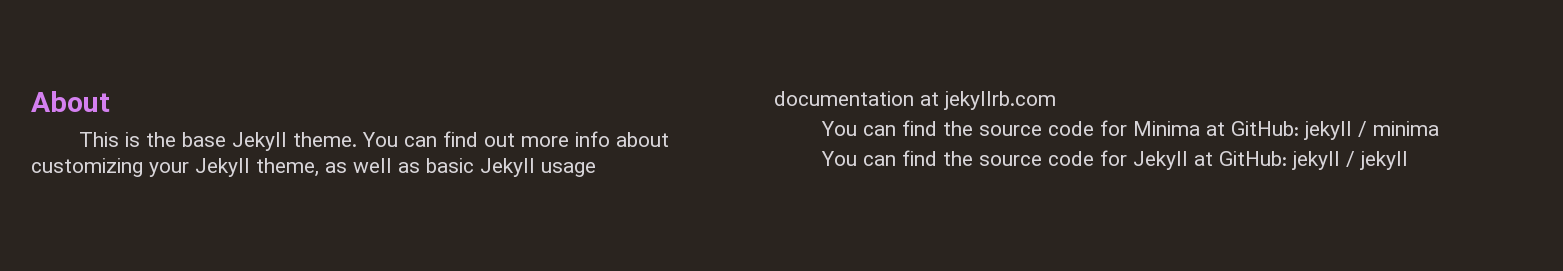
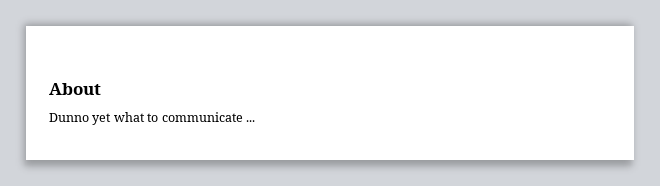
- This is the base Jekyll theme. You can find out more info about customizing your Jekyll theme, as well as basic Jekyll usage documentation at jekyllrb.com
- You can find the source code for Minima at GitHub: jekyll / minima
- You can find the source code for Jekyll at GitHub: jekyll / jekyll
+ Dunno yet what to communicate ...

